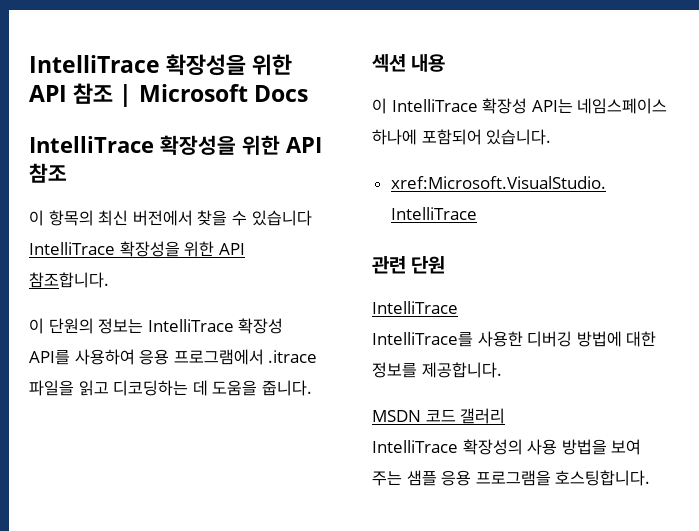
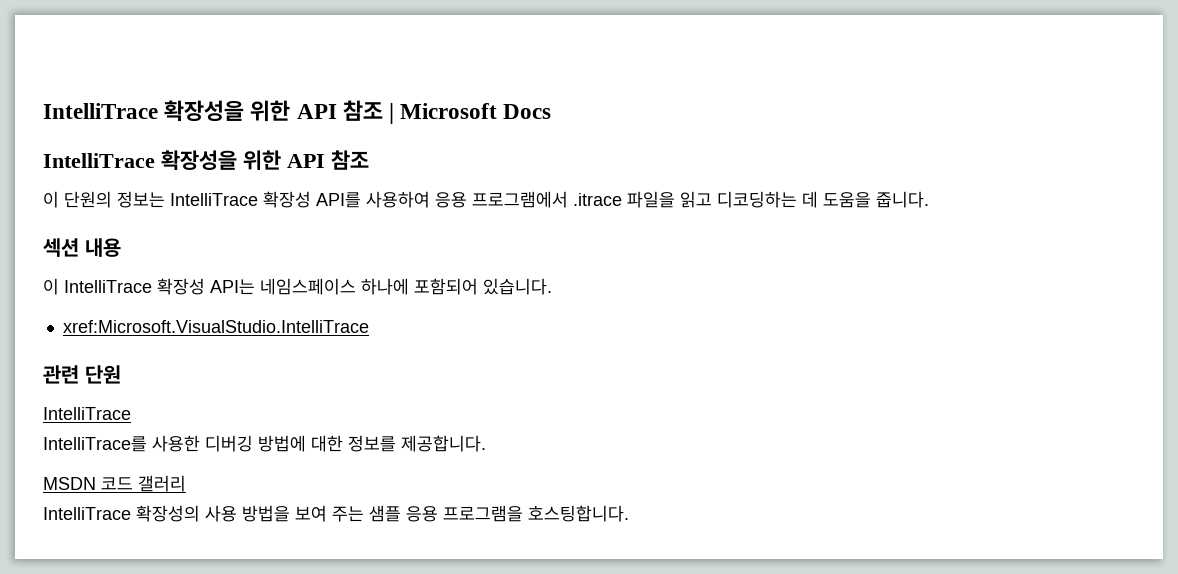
- 이 항목의 최신 버전에서 찾을 수 있습니다 IntelliTrace 확장성을 위한 API 참조합니다.

